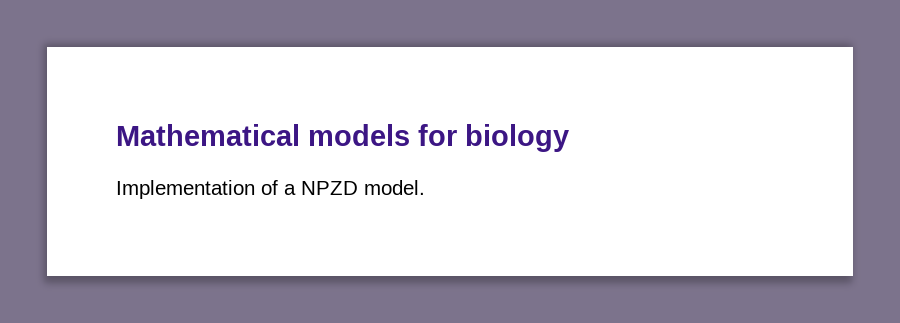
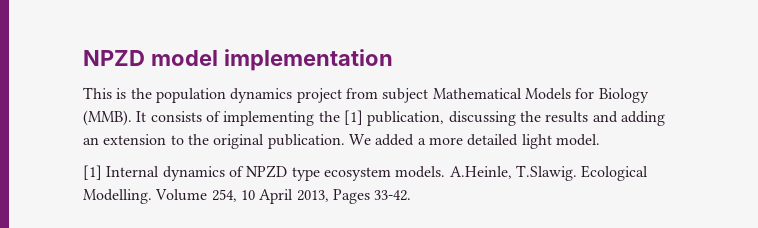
- Mathematical models for biology
- Implementation of a NPZD model.
+ NPZD model implementation
+ This is the population dynamics project from subject Mathematical Models for Biology (MMB). It consists of implementing the [1] publication, discussing the results and adding an extension to the original publication. We added a more detailed light model.
+ [1] Internal dynamics of NPZD type ecosystem models. A.Heinle, T.Slawig. Ecological Modelling. Volume 254, 10 April 2013, Pages 33-42.

